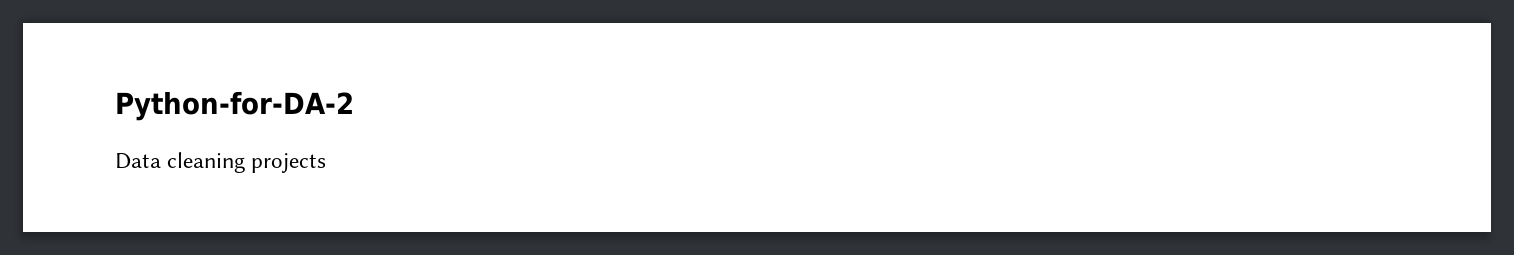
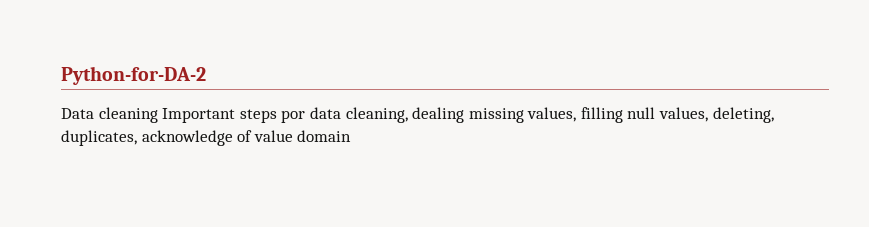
- Data cleaning projects
+ Data cleaning Important steps por data cleaning, dealing missing values, filling null values, deleting, duplicates, acknowledge of value domain

